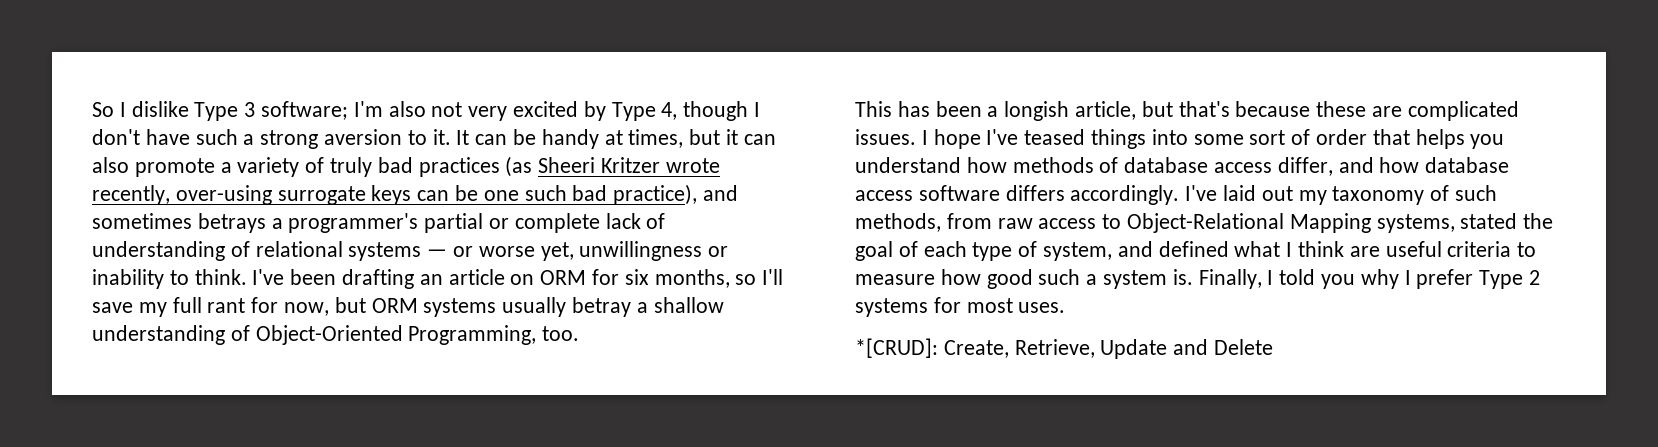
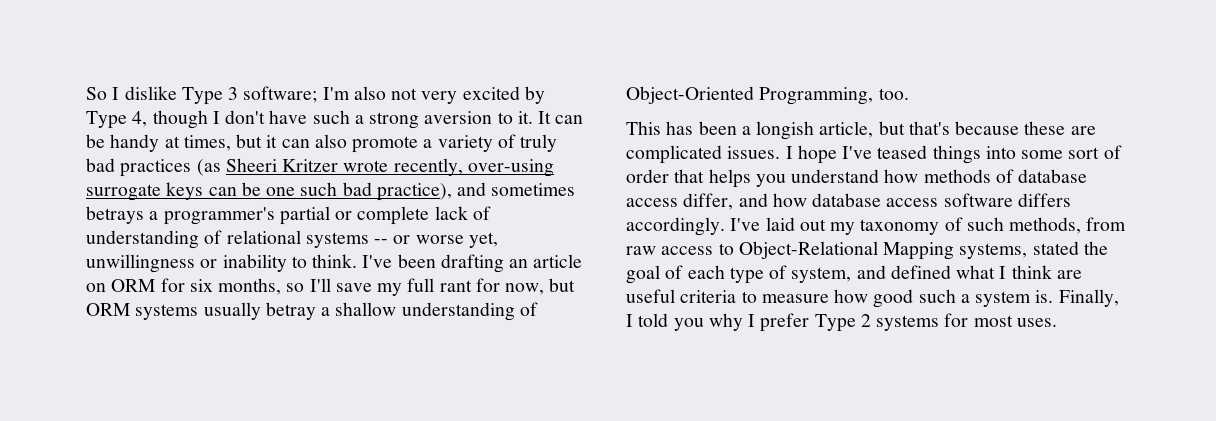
- It can be handy at times, but it can also promote a variety of truly bad practices (as Sheeri Kritzer wrote recently, over-using surrogate keys can be one such bad practice), and sometimes betrays a programmer's partial or complete lack of understanding of relational systems — or worse yet, unwillingness or inability to think.
+ It can be handy at times, but it can also promote a variety of truly bad practices (as Sheeri Kritzer wrote recently, over-using surrogate keys can be one such bad practice), and sometimes betrays a programmer's partial or complete lack of understanding of relational systems -- or worse yet, unwillingness or inability to think.
- *[CRUD]: Create, Retrieve, Update and Delete

